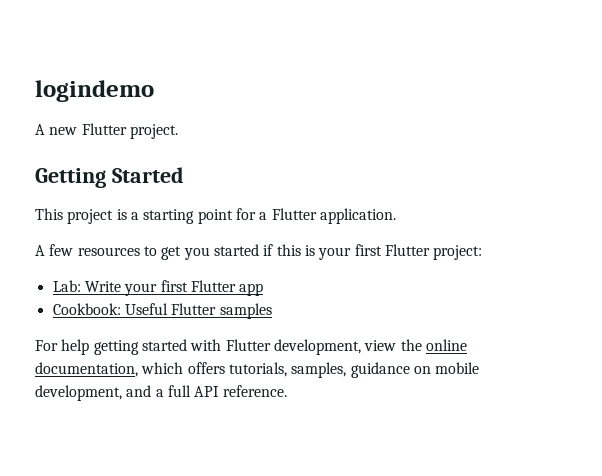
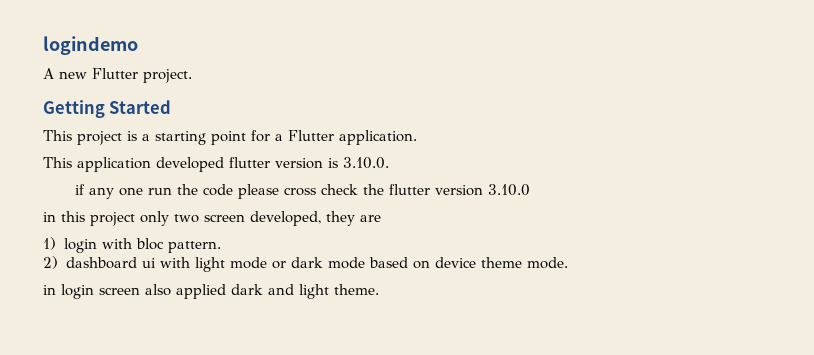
- A few resources to get you started if this is your first Flutter project:
- Lab: Write your first Flutter app
- Cookbook: Useful Flutter samples
- For help getting started with Flutter development, view the online documentation, which offers tutorials, samples, guidance on mobile development, and a full API reference.
+ This application developed flutter version is 3.10.0.
+ if any one run the code please cross check the flutter version 3.10.0
+ in this project only two screen developed, they are
+ 1) login with bloc pattern.
+ 2) dashboard ui with light mode or dark mode based on device theme mode.
+ in login screen also applied dark and light theme.

